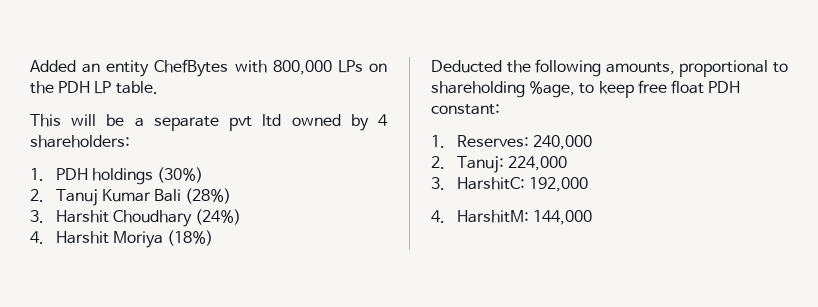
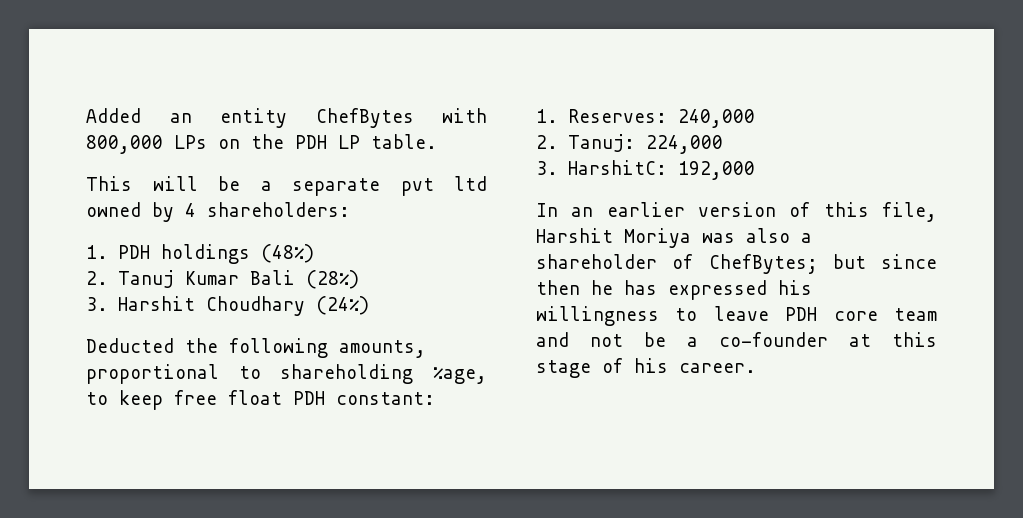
- 1. PDH holdings (30%)
+ 1. PDH holdings (48%)
- 4. Harshit Moriya (18%)
- 4. HarshitM: 144,000
+ In an earlier version of this file, Harshit Moriya was also a shareholder of ChefBytes; but since then he has expressed his willingness to leave PDH core team and not be a co-founder at this stage of his career.

